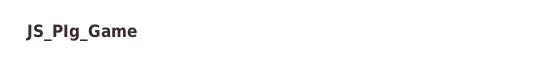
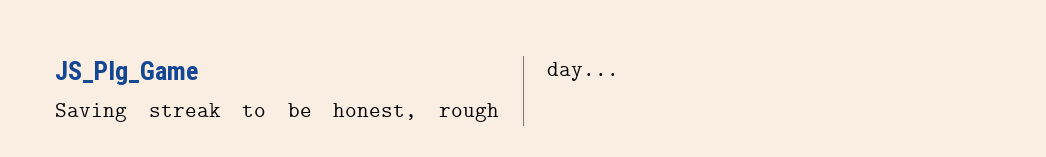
+ Saving streak to be honest, rough day...

